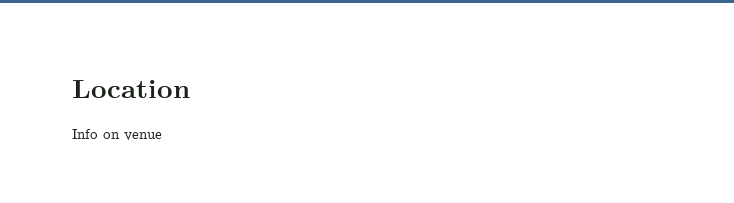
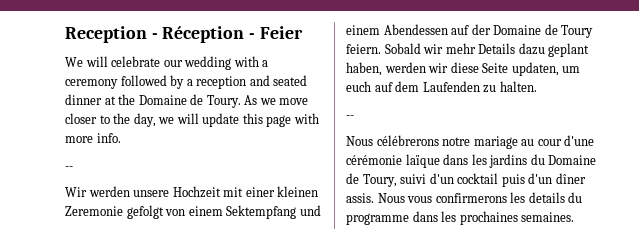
- Location
- Info on venue
+ Reception - Réception - Feier
+ We will celebrate our wedding with a ceremony followed by a reception and seated dinner at the Domaine de Toury. As we move closer to the day, we will update this page with more info.
+ --
+ Wir werden unsere Hochzeit mit einer kleinen Zeremonie gefolgt von einem Sektempfang und einem Abendessen auf der Domaine de Toury feiern. Sobald wir mehr Details dazu geplant haben, werden wir diese Seite updaten, um euch auf dem Laufenden zu halten.
+ --
+ Nous célébrerons notre mariage au cour d'une cérémonie laïque dans les jardins du Domaine de Toury, suivi d'un cocktail puis d'un dîner assis. Nous vous confirmerons les details du programme dans les prochaines semaines.

